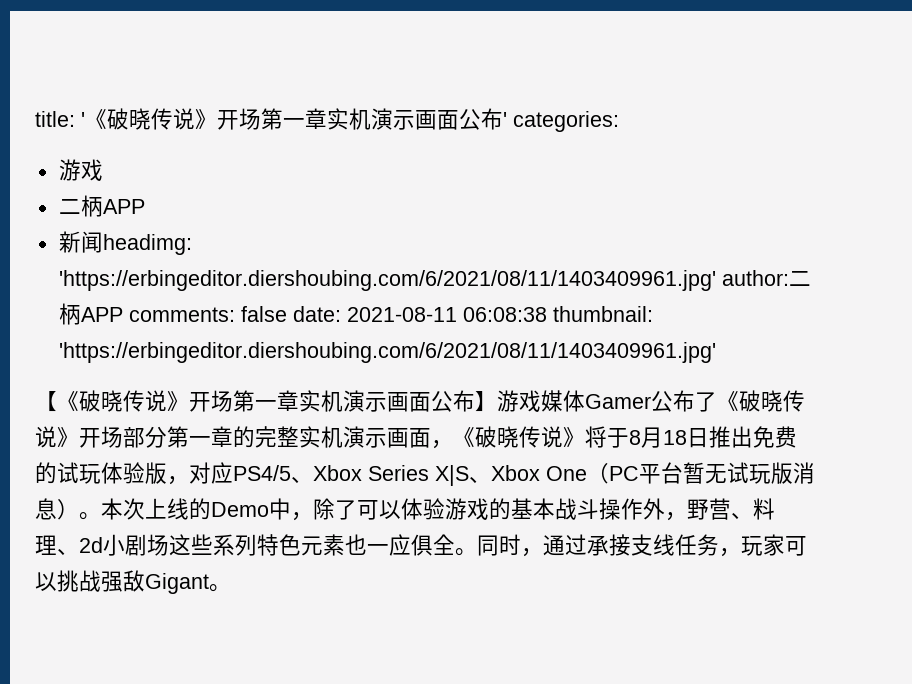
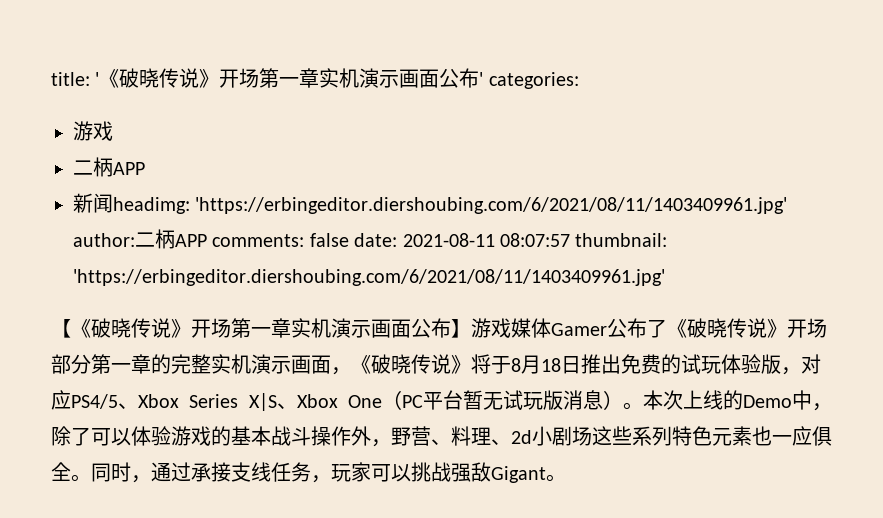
- 新闻headimg: 'https://erbingeditor.diershoubing.com/6/2021/08/11/1403409961.jpg' author:二柄APP comments: false date: 2021-08-11 06:08:38 thumbnail: 'https://erbingeditor.diershoubing.com/6/2021/08/11/1403409961.jpg'
+ 新闻headimg: 'https://erbingeditor.diershoubing.com/6/2021/08/11/1403409961.jpg' author:二柄APP comments: false date: 2021-08-11 08:07:57 thumbnail: 'https://erbingeditor.diershoubing.com/6/2021/08/11/1403409961.jpg'

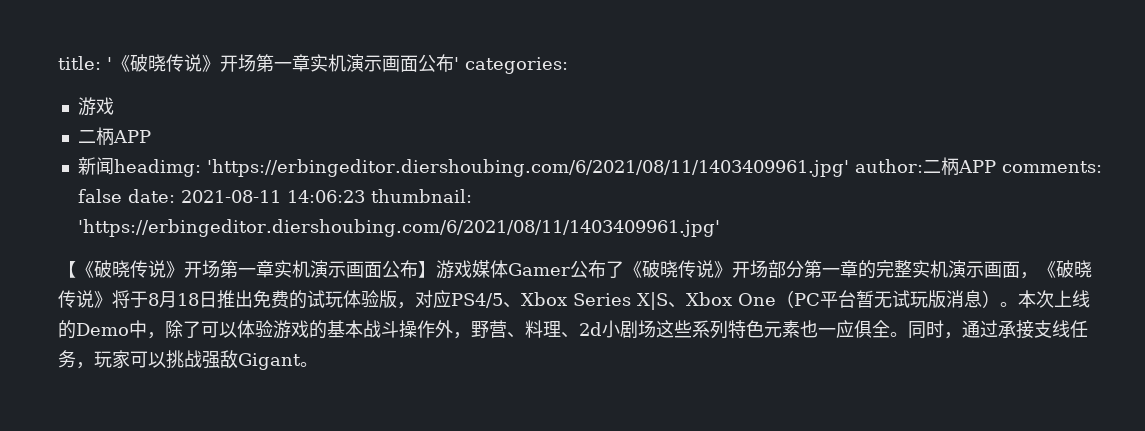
- 新闻headimg: 'https://erbingeditor.diershoubing.com/6/2021/08/11/1403409961.jpg' author:二柄APP comments: false date: 2021-08-11 08:07:57 thumbnail: 'https://erbingeditor.diershoubing.com/6/2021/08/11/1403409961.jpg'
+ 新闻headimg: 'https://erbingeditor.diershoubing.com/6/2021/08/11/1403409961.jpg' author:二柄APP comments: false date: 2021-08-11 14:06:23 thumbnail: 'https://erbingeditor.diershoubing.com/6/2021/08/11/1403409961.jpg'

